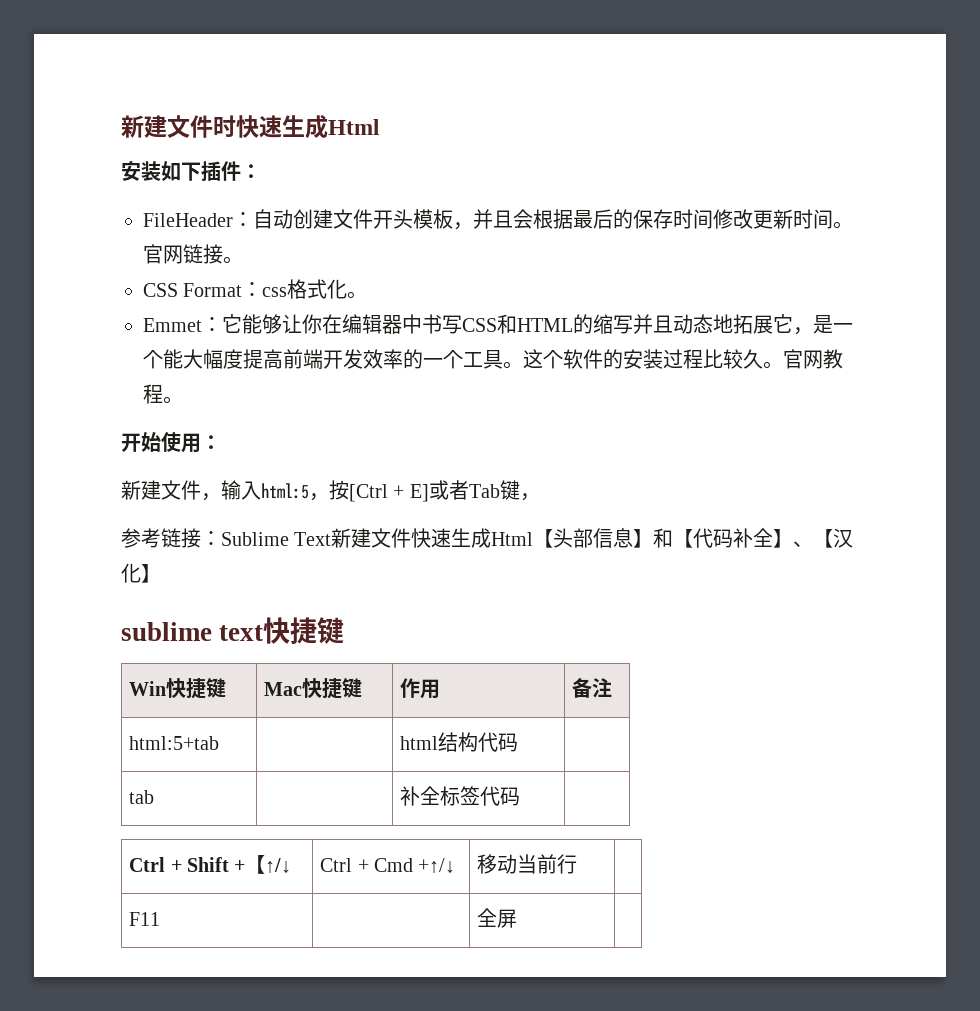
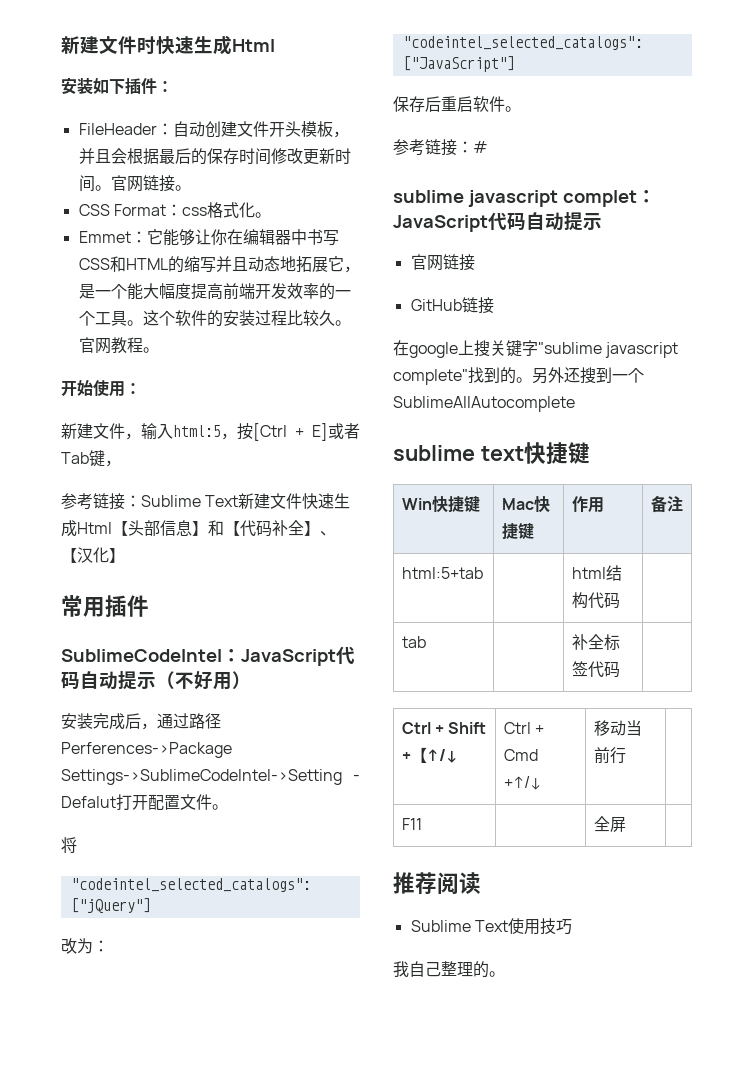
+ 常用插件
+ SublimeCodeIntel：JavaScript代码自动提示（不好用）
+ 安装完成后，通过路径Perferences->Package Settings->SublimeCodeIntel->Setting - Defalut打开配置文件。
+ 将
+ "codeintel_selected_catalogs": ["jQuery"]
+ 改为：
+ "codeintel_selected_catalogs": ["JavaScript"]
+ 保存后重启软件。
+ 参考链接：#
+ sublime javascript complet：JavaScript代码自动提示
+ 官网链接
+ GitHub链接
+ 在google上搜关键字"sublime javascript complete"找到的。另外还搜到一个SublimeAllAutocomplete
+ 推荐阅读
+ Sublime Text使用技巧
+ 我自己整理的。

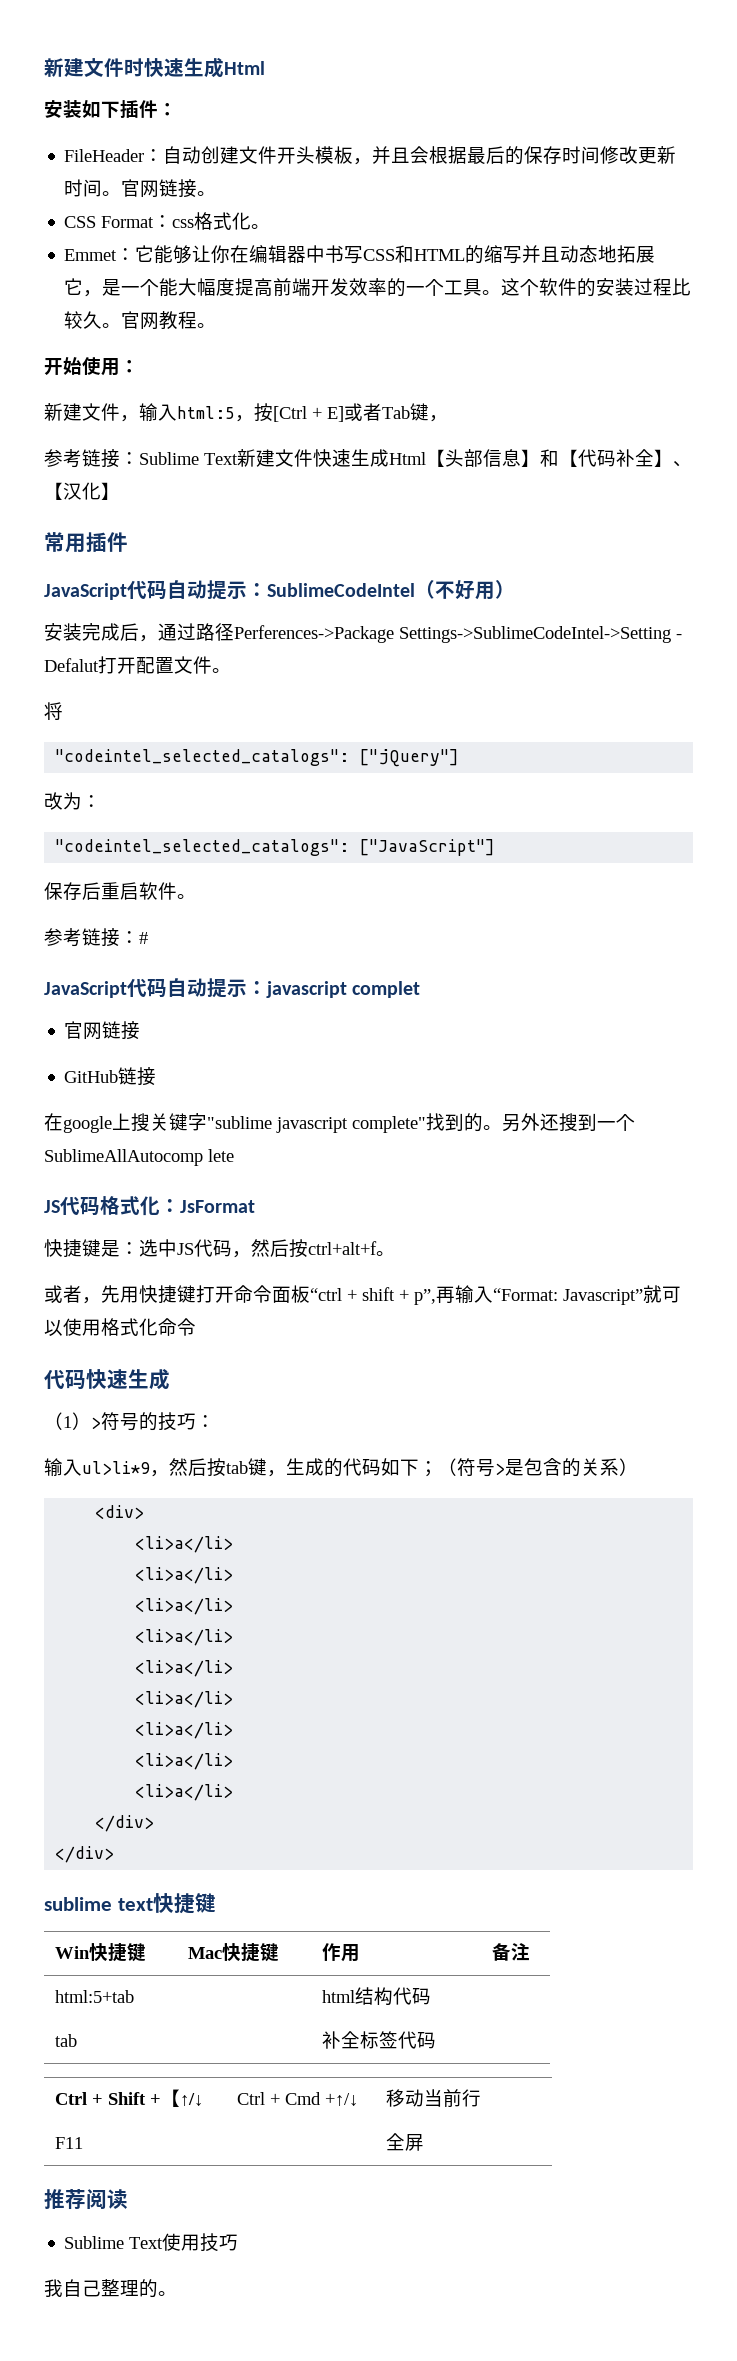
- SublimeCodeIntel：JavaScript代码自动提示（不好用）
+ JavaScript代码自动提示：SublimeCodeIntel（不好用）
- sublime javascript complet：JavaScript代码自动提示
+ JavaScript代码自动提示：javascript complet
- 另外还搜到一个SublimeAllAutocomplete
+ 另外还搜到一个SublimeAllAutocomp lete
+ JS代码格式化：JsFormat
+ 快捷键是：选中JS代码，然后按ctrl+alt+f。
+ 或者，先用快捷键打开命令面板“ctrl + shift + p”,再输入“Format: Javascript”就可以使用格式化命令
+ 代码快速生成
+ （1）>符号的技巧：
+ 输入ul>li*9，然后按tab键，生成的代码如下；（符号>是包含的关系）
+ <div>
+ <li>a</li>
+ <li>a</li>
+ <li>a</li>
+ <li>a</li>
+ <li>a</li>
+ <li>a</li>
+ <li>a</li>
+ <li>a</li>
+ <li>a</li>
+ </div>
+ </div>

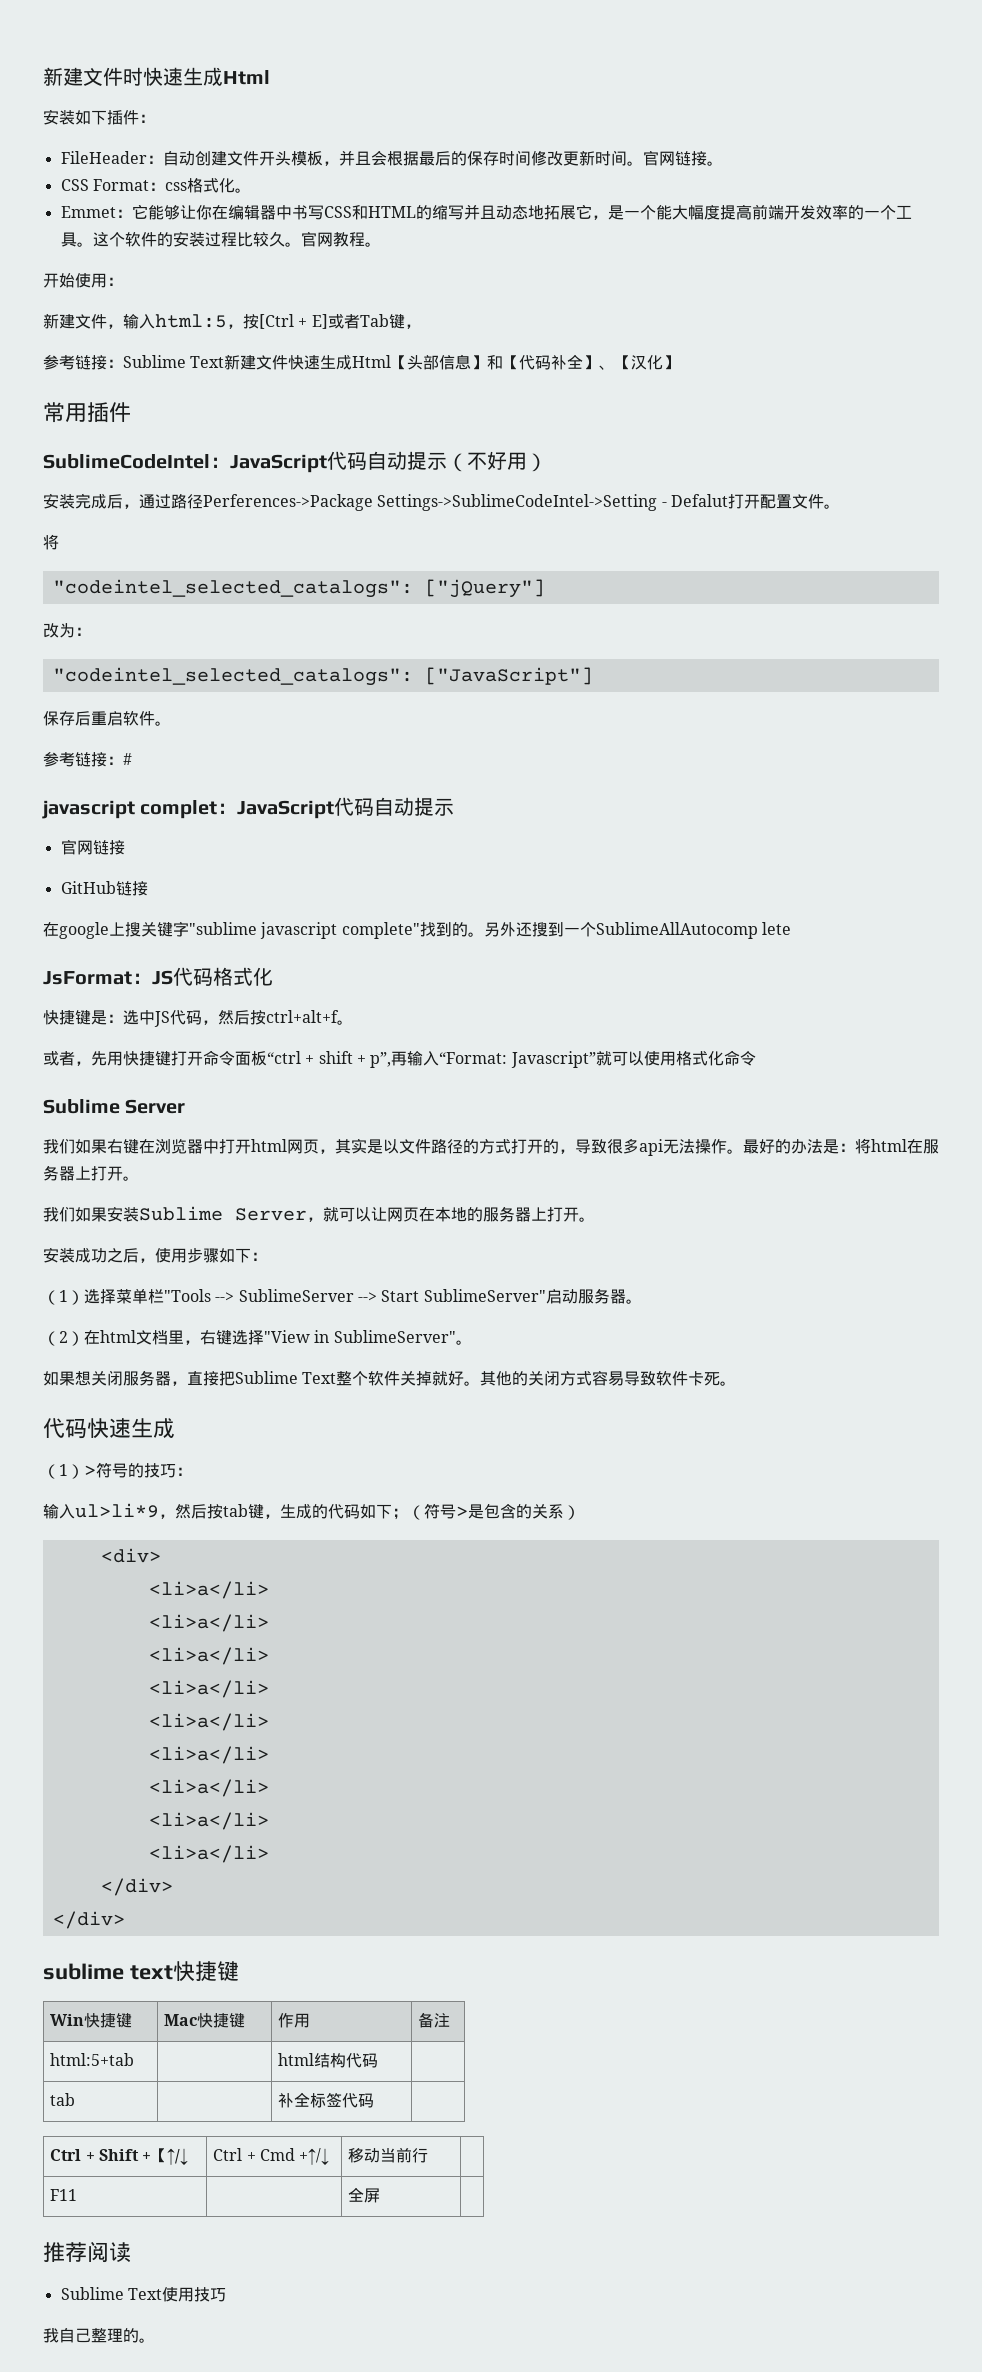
- JavaScript代码自动提示：SublimeCodeIntel（不好用）
+ SublimeCodeIntel：JavaScript代码自动提示（不好用）
- JavaScript代码自动提示：javascript complet
+ javascript complet：JavaScript代码自动提示
- JS代码格式化：JsFormat
+ JsFormat：JS代码格式化
  或者，先用快捷键打开命令面板“ctrl + shift + p”,再输入“Format: Javascript”就可以使用格式化命令
+ Sublime Server
+ 我们如果右键在浏览器中打开html网页，其实是以文件路径的方式打开的，导致很多api无法操作。最好的办法是：将html在服务器上打开。
+ 我们如果安装Sublime Server，就可以让网页在本地的服务器上打开。
+ 安装成功之后，使用步骤如下：
+ （1）选择菜单栏"Tools --> SublimeServer --> Start SublimeServer"启动服务器。
+ （2）在html文档里，右键选择"View in SublimeServer"。
+ 如果想关闭服务器，直接把Sublime Text整个软件关掉就好。其他的关闭方式容易导致软件卡死。

